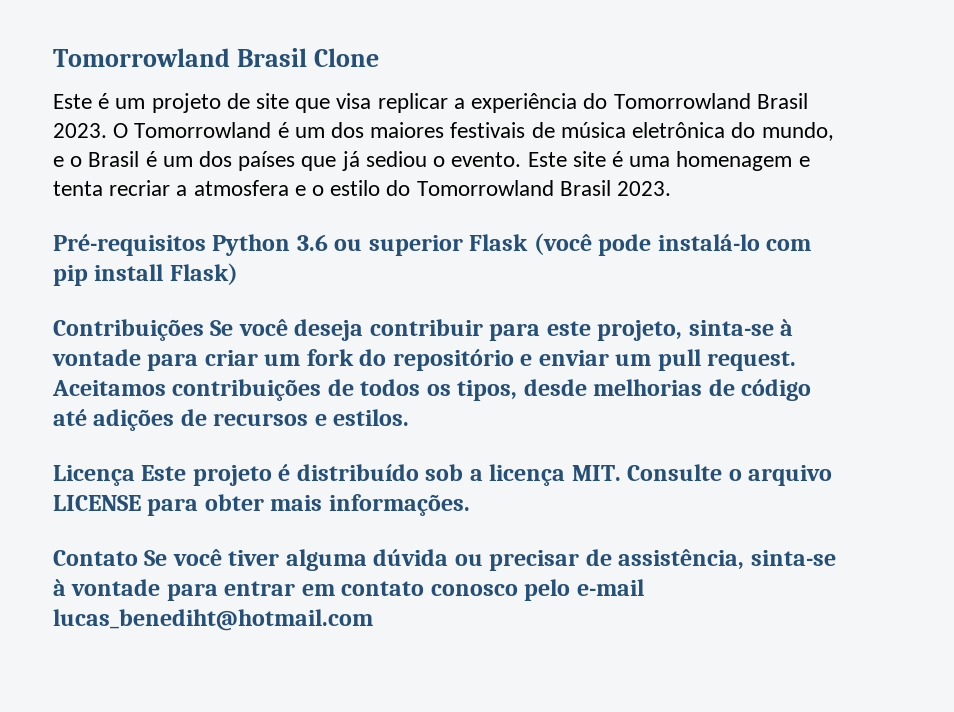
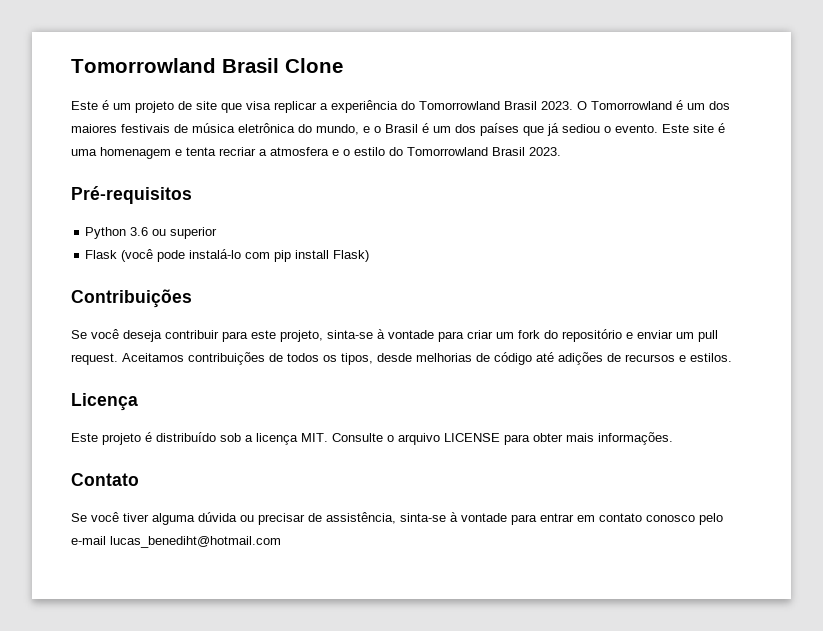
- Pré-requisitos Python 3.6 ou superior Flask (você pode instalá-lo com pip install Flask)
+ Pré-requisitos
+ Python 3.6 ou superior
+ Flask (você pode instalá-lo com pip install Flask)
- Contribuições Se você deseja contribuir para este projeto, sinta-se à vontade para criar um fork do repositório e enviar um pull request.
+ Contribuições
+ Se você deseja contribuir para este projeto, sinta-se à vontade para criar um fork do repositório e enviar um pull request.
- Licença Este projeto é distribuído sob a licença MIT. Consulte o arquivo LICENSE para obter mais informações.
+ Licença
+ Este projeto é distribuído sob a licença MIT. Consulte o arquivo LICENSE para obter mais informações.
- Contato Se você tiver alguma dúvida ou precisar de assistência, sinta-se à vontade para entrar em contato conosco pelo e-mail lucas_benediht@hotmail.com
+ Contato
+ Se você tiver alguma dúvida ou precisar de assistência, sinta-se à vontade para entrar em contato conosco pelo e-mail lucas_benediht@hotmail.com

